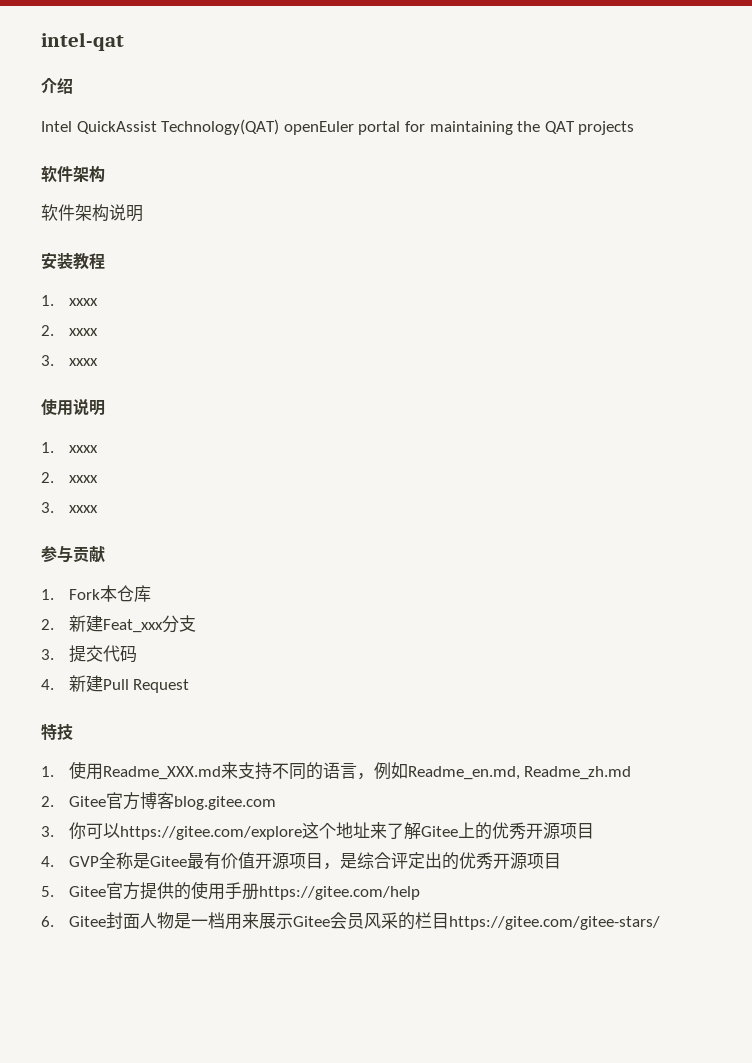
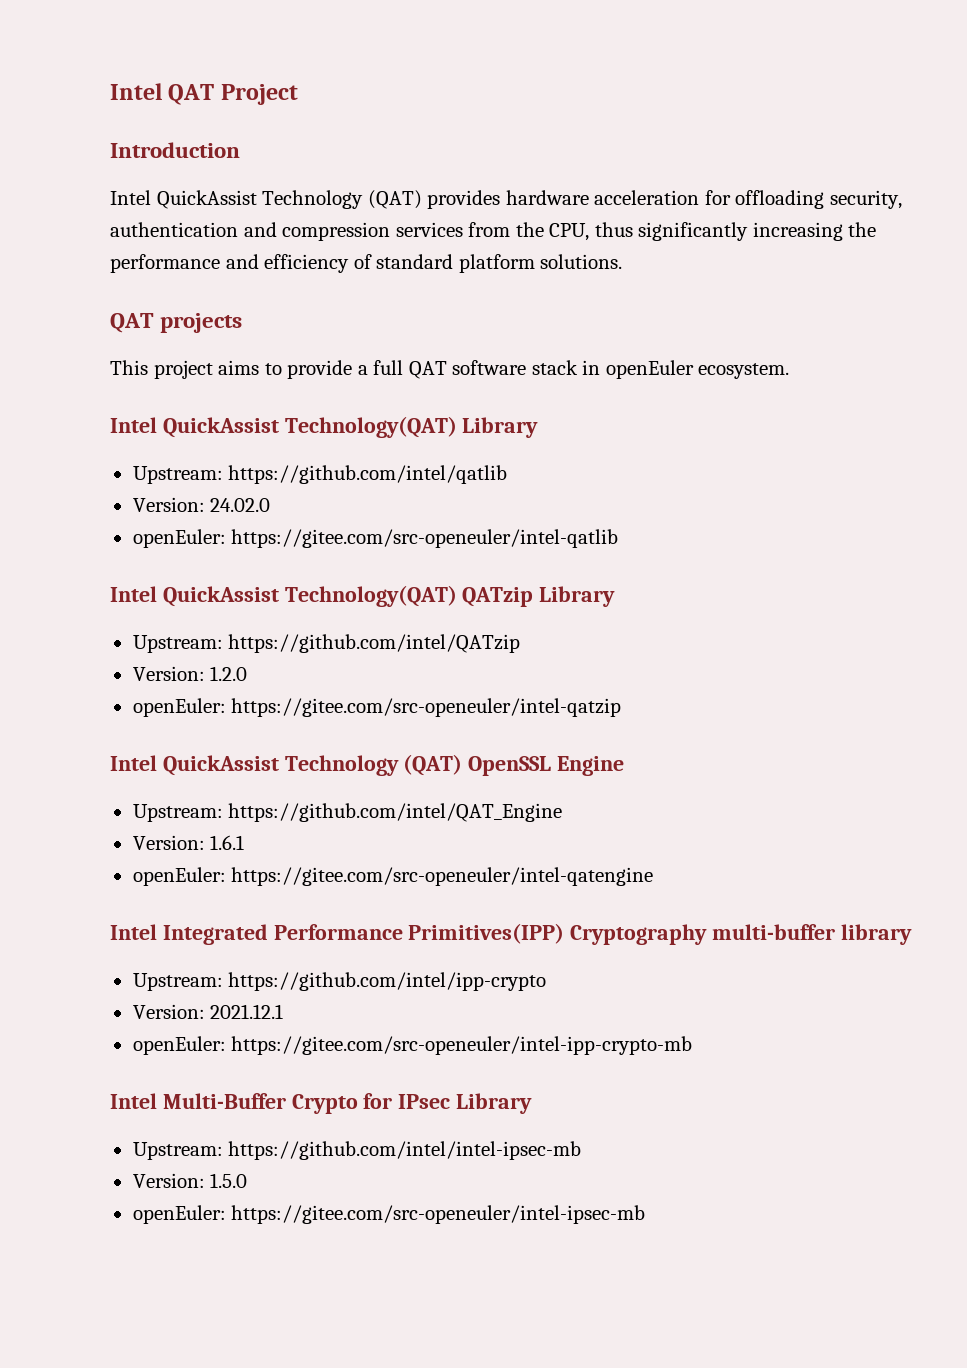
- intel-qat
- 介绍
- Intel QuickAssist Technology(QAT) openEuler portal for maintaining the QAT projects
- 软件架构
- 软件架构说明
- 安装教程
- 1. xxxx
- 2. xxxx
- 3. xxxx
- 使用说明
- 1. xxxx
- 2. xxxx
- 3. xxxx
- 参与贡献
- 1. Fork本仓库
- 2.新建Feat_xxx分支
- 3.提交代码
- 4.新建Pull Request
- 特技
- 1.使用Readme_XXX.md来支持不同的语言，例如Readme_en.md, Readme_zh.md
- 2. Gitee官方博客blog.gitee.com
- 3.你可以https://gitee.com/explore这个地址来了解Gitee上的优秀开源项目
- 4. GVP全称是Gitee最有价值开源项目，是综合评定出的优秀开源项目
- 5. Gitee官方提供的使用手册https://gitee.com/help
- 6. Gitee封面人物是一档用来展示Gitee会员风采的栏目https://gitee.com/gitee-stars/
+ Intel QAT Project
+ Introduction
+ Intel QuickAssist Technology (QAT) provides hardware acceleration for offloading security, authentication and compression services from the CPU, thus significantly increasing the performance and efficiency of standard platform solutions.
+ QAT projects
+ This project aims to provide a full QAT software stack in openEuler ecosystem.
+ Intel QuickAssist Technology(QAT) Library
+ Upstream: https://github.com/intel/qatlib
+ Version: 24.02.0
+ openEuler: https://gitee.com/src-openeuler/intel-qatlib
+ Intel QuickAssist Technology(QAT) QATzip Library
+ Upstream: https://github.com/intel/QATzip
+ Version: 1.2.0
+ openEuler: https://gitee.com/src-openeuler/intel-qatzip
+ Intel QuickAssist Technology (QAT) OpenSSL Engine
+ Upstream: https://github.com/intel/QAT_Engine
+ Version: 1.6.1
+ openEuler: https://gitee.com/src-openeuler/intel-qatengine
+ Intel Integrated Performance Primitives(IPP) Cryptography multi-buffer library
+ Upstream: https://github.com/intel/ipp-crypto
+ Version: 2021.12.1
+ openEuler: https://gitee.com/src-openeuler/intel-ipp-crypto-mb
+ Intel Multi-Buffer Crypto for IPsec Library
+ Upstream: https://github.com/intel/intel-ipsec-mb
+ Version: 1.5.0
+ openEuler: https://gitee.com/src-openeuler/intel-ipsec-mb

